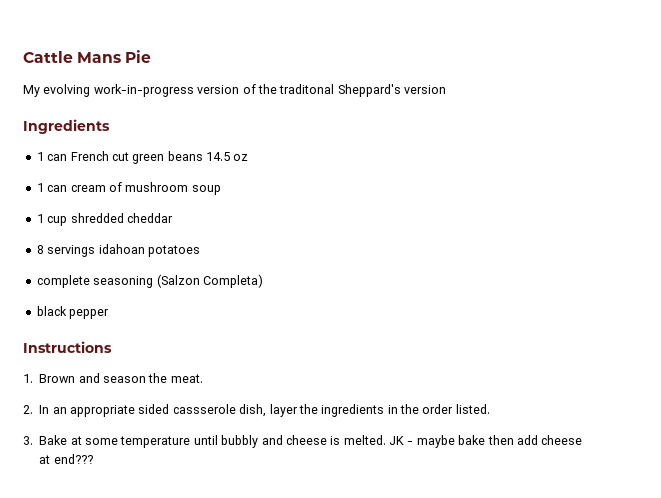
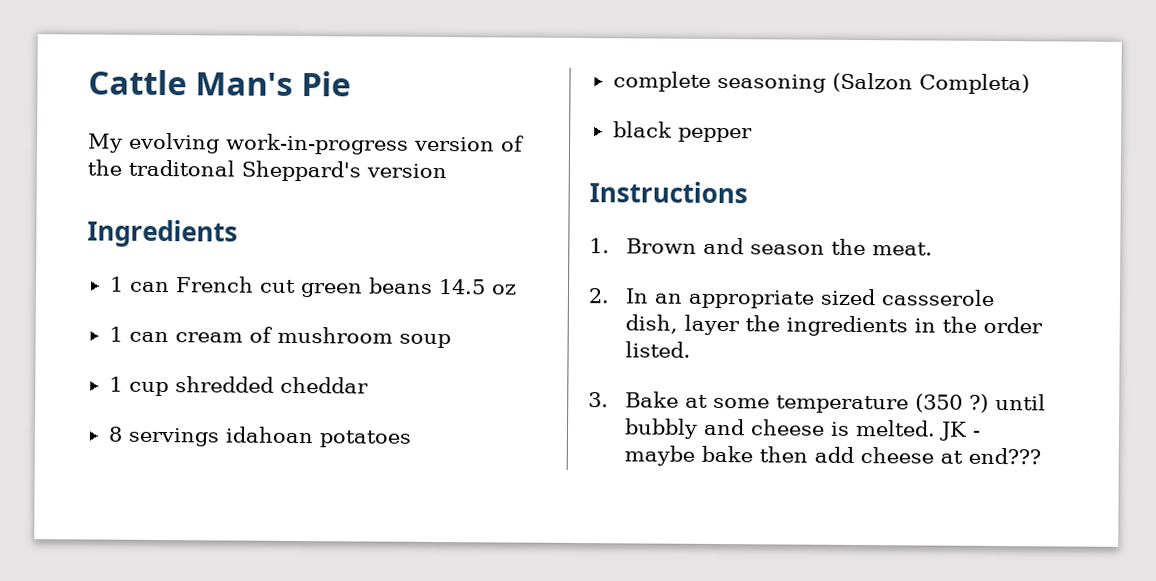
- Cattle Mans Pie
+ Cattle Man's Pie
- 2. In an appropriate sided cassserole dish, layer the ingredients in the order listed.
+ 2. In an appropriate sized cassserole dish, layer the ingredients in the order listed.
- 3. Bake at some temperature until bubbly and cheese is melted.
+ 3. Bake at some temperature (350 ?) until bubbly and cheese is melted.

